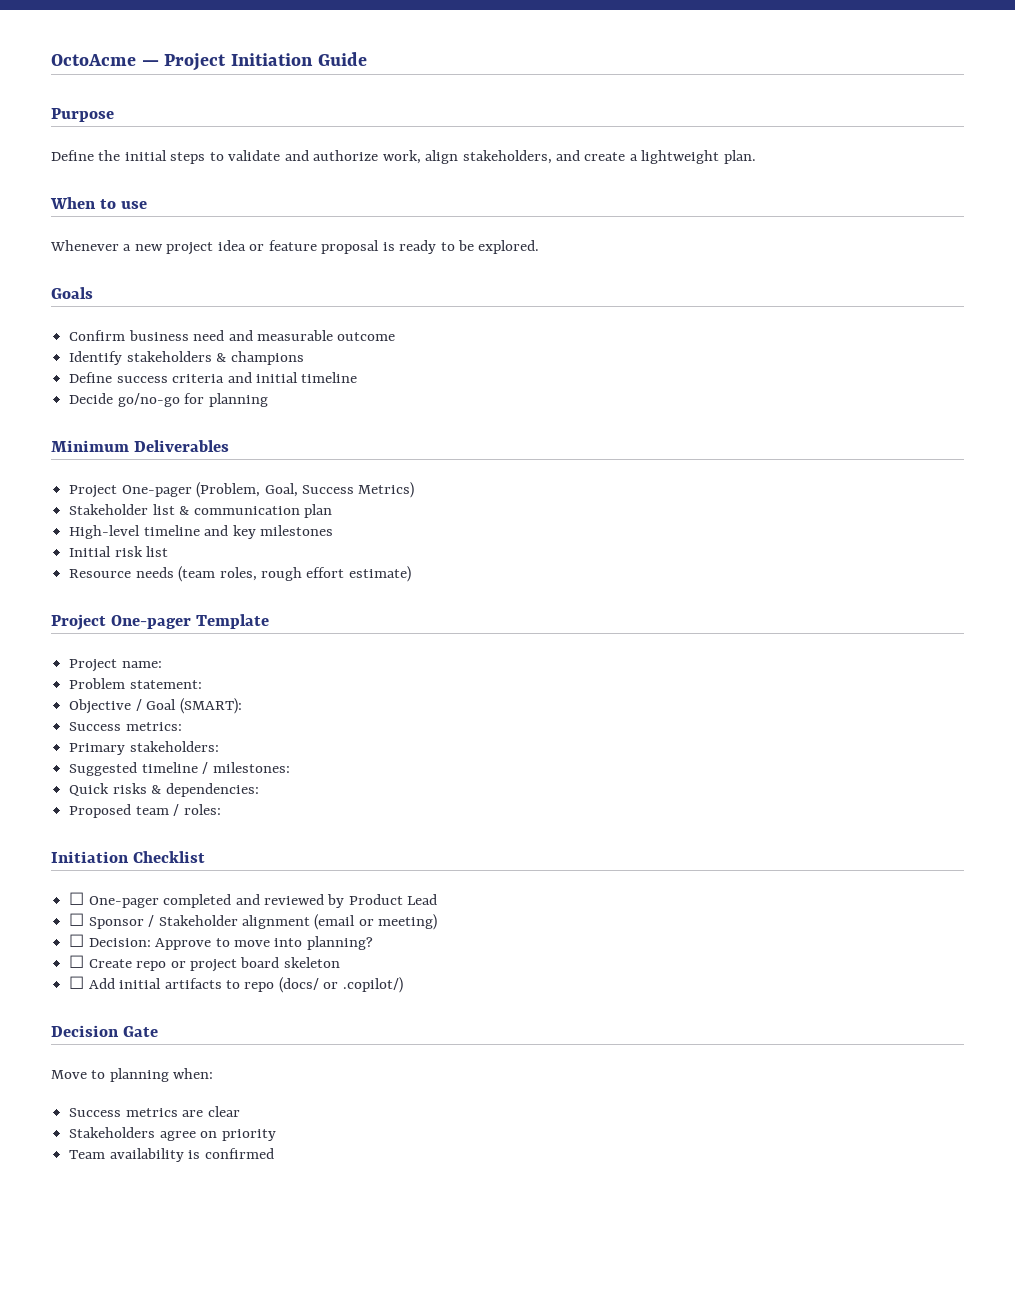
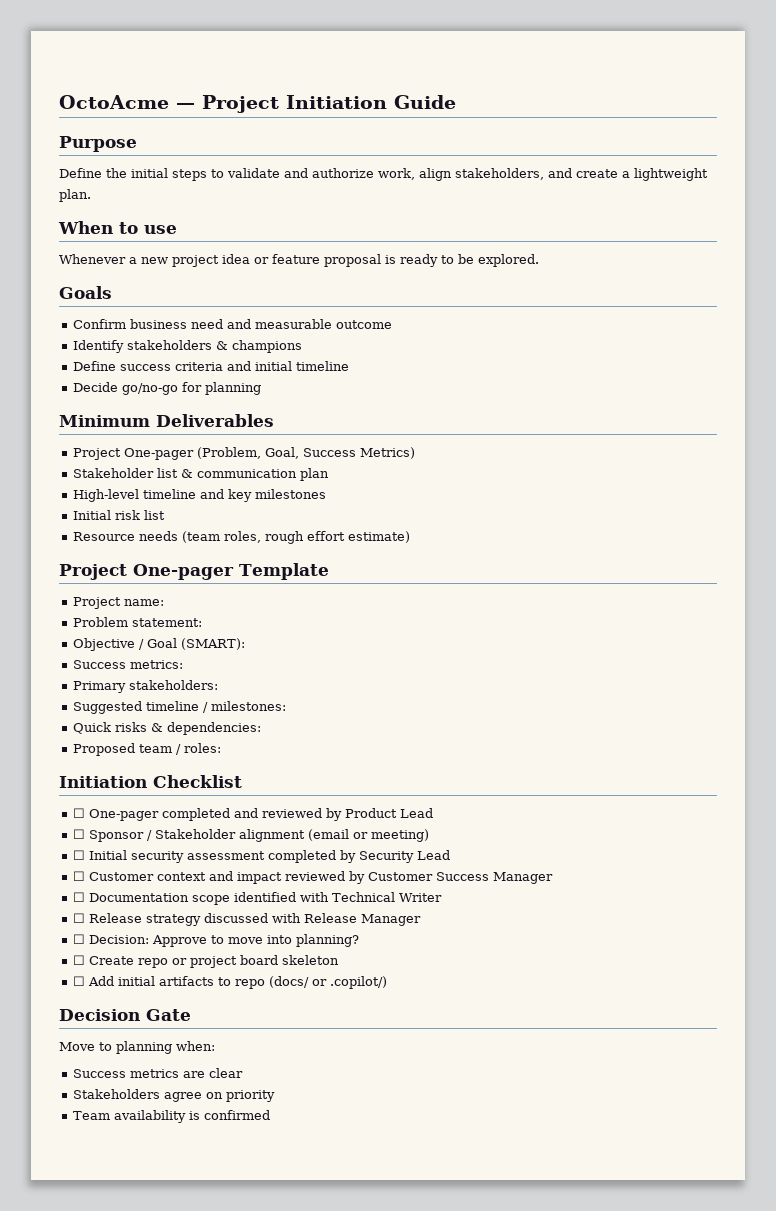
+ ☐ Initial security assessment completed by Security Lead
+ ☐ Customer context and impact reviewed by Customer Success Manager
+ ☐ Documentation scope identified with Technical Writer
+ ☐ Release strategy discussed with Release Manager

